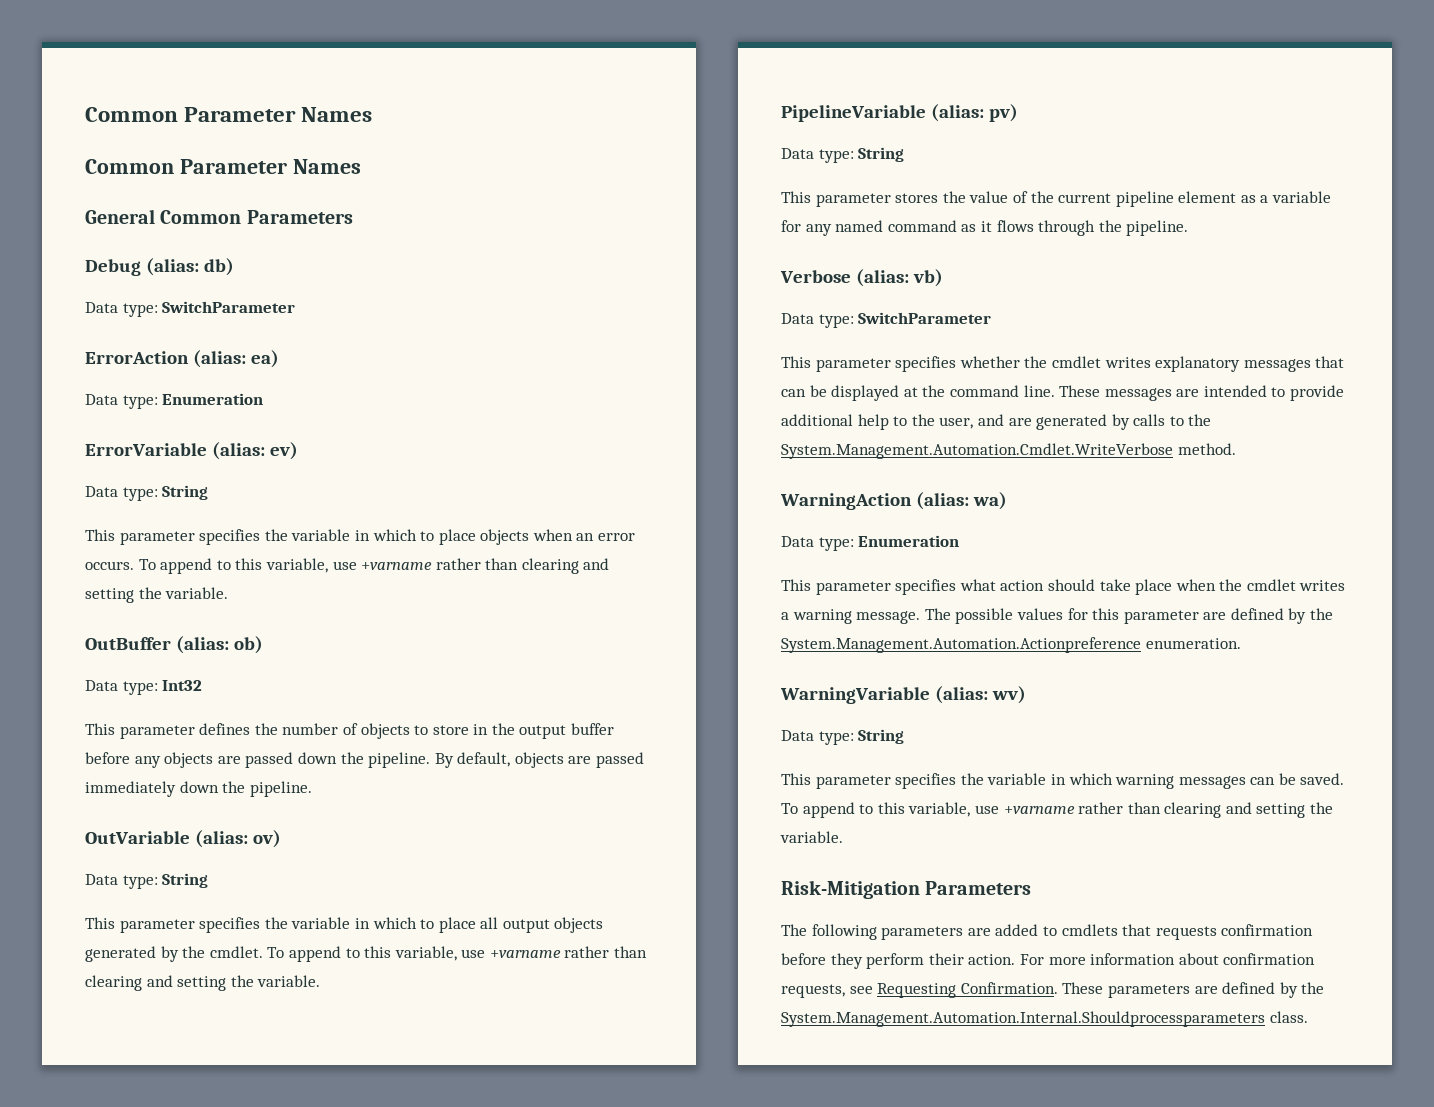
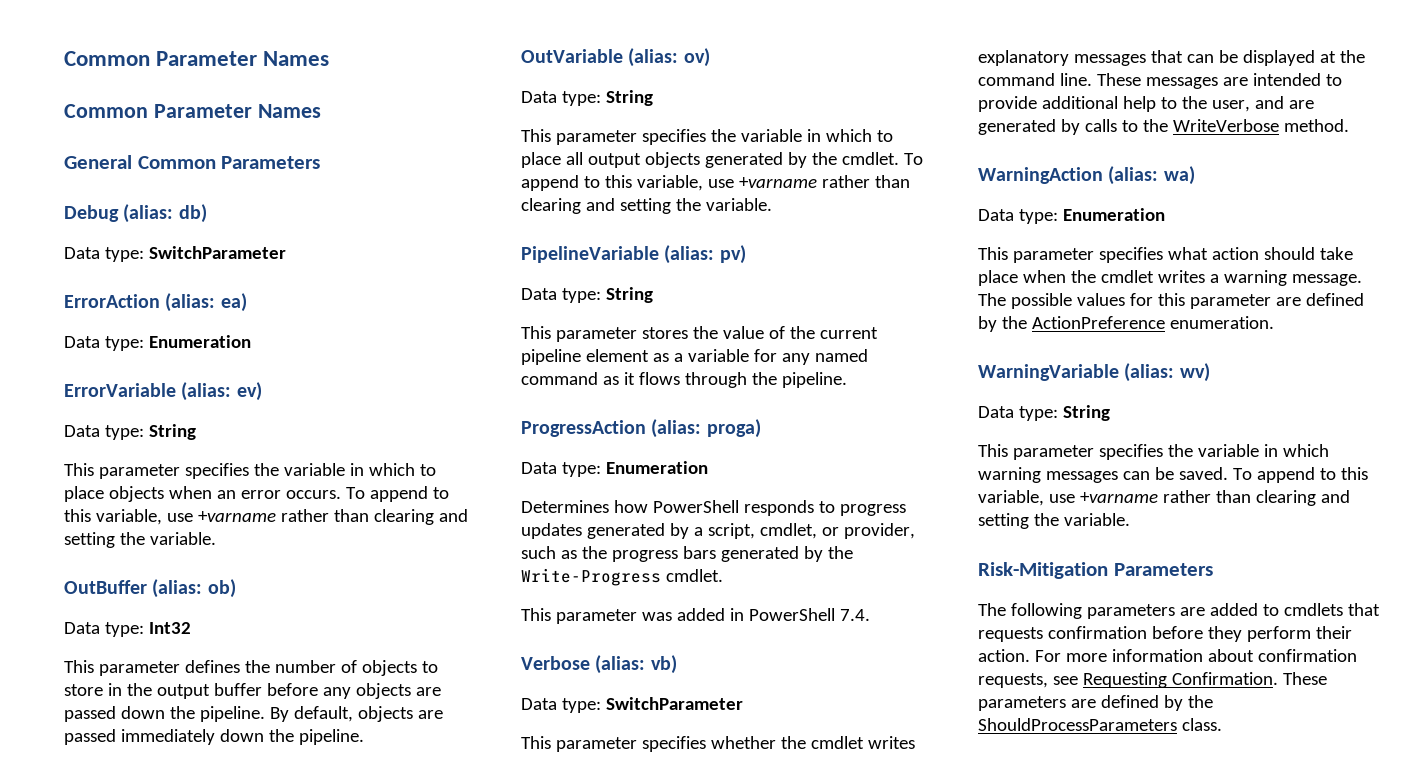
+ ProgressAction (alias: proga)
+ Data type: Enumeration
+ Determines how PowerShell responds to progress updates generated by a script, cmdlet, or provider, such as the progress bars generated by the Write-Progress cmdlet.
+ This parameter was added in PowerShell 7.4.
- These messages are intended to provide additional help to the user, and are generated by calls to the System.Management.Automation.Cmdlet.WriteVerbose method.
+ These messages are intended to provide additional help to the user, and are generated by calls to the WriteVerbose method.
- The possible values for this parameter are defined by the System.Management.Automation.Actionpreference enumeration.
+ The possible values for this parameter are defined by the ActionPreference enumeration.
- These parameters are defined by the System.Management.Automation.Internal.Shouldprocessparameters class.
+ These parameters are defined by the ShouldProcessParameters class.

